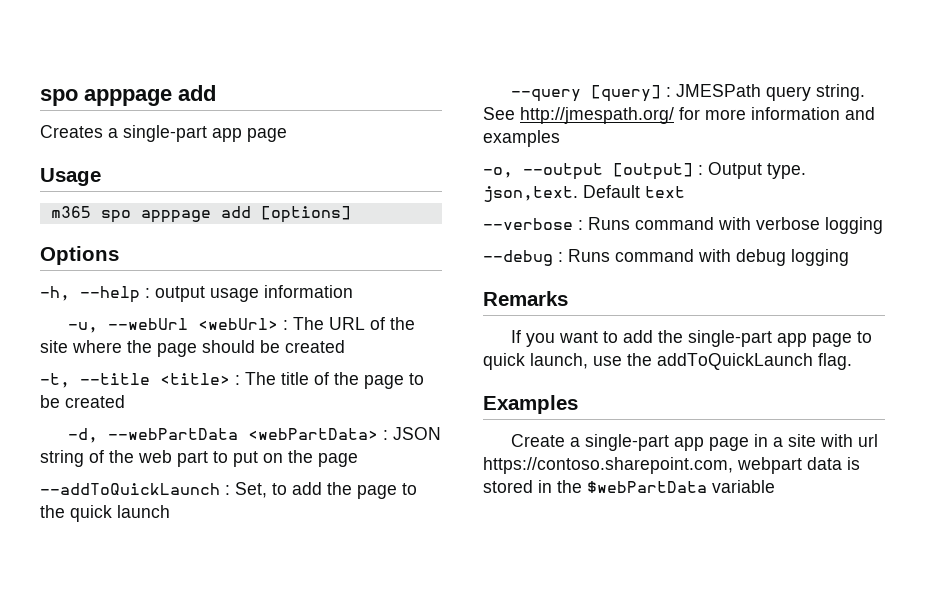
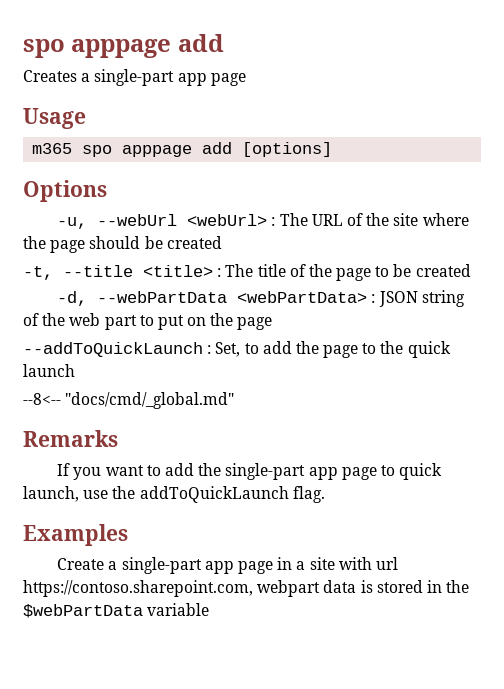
- -h, --help : output usage information
- --query [query] : JMESPath query string. See http://jmespath.org/ for more information and examples
- -o, --output [output] : Output type. json,text. Default text
- --verbose : Runs command with verbose logging
- --debug : Runs command with debug logging
+ --8<-- "docs/cmd/_global.md"

